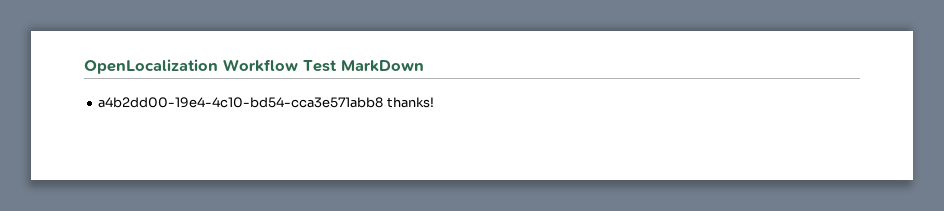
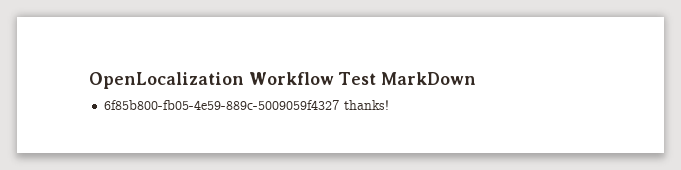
- a4b2dd00-19e4-4c10-bd54-cca3e571abb8 thanks!
+ 6f85b800-fb05-4e59-889c-5009059f4327 thanks!

